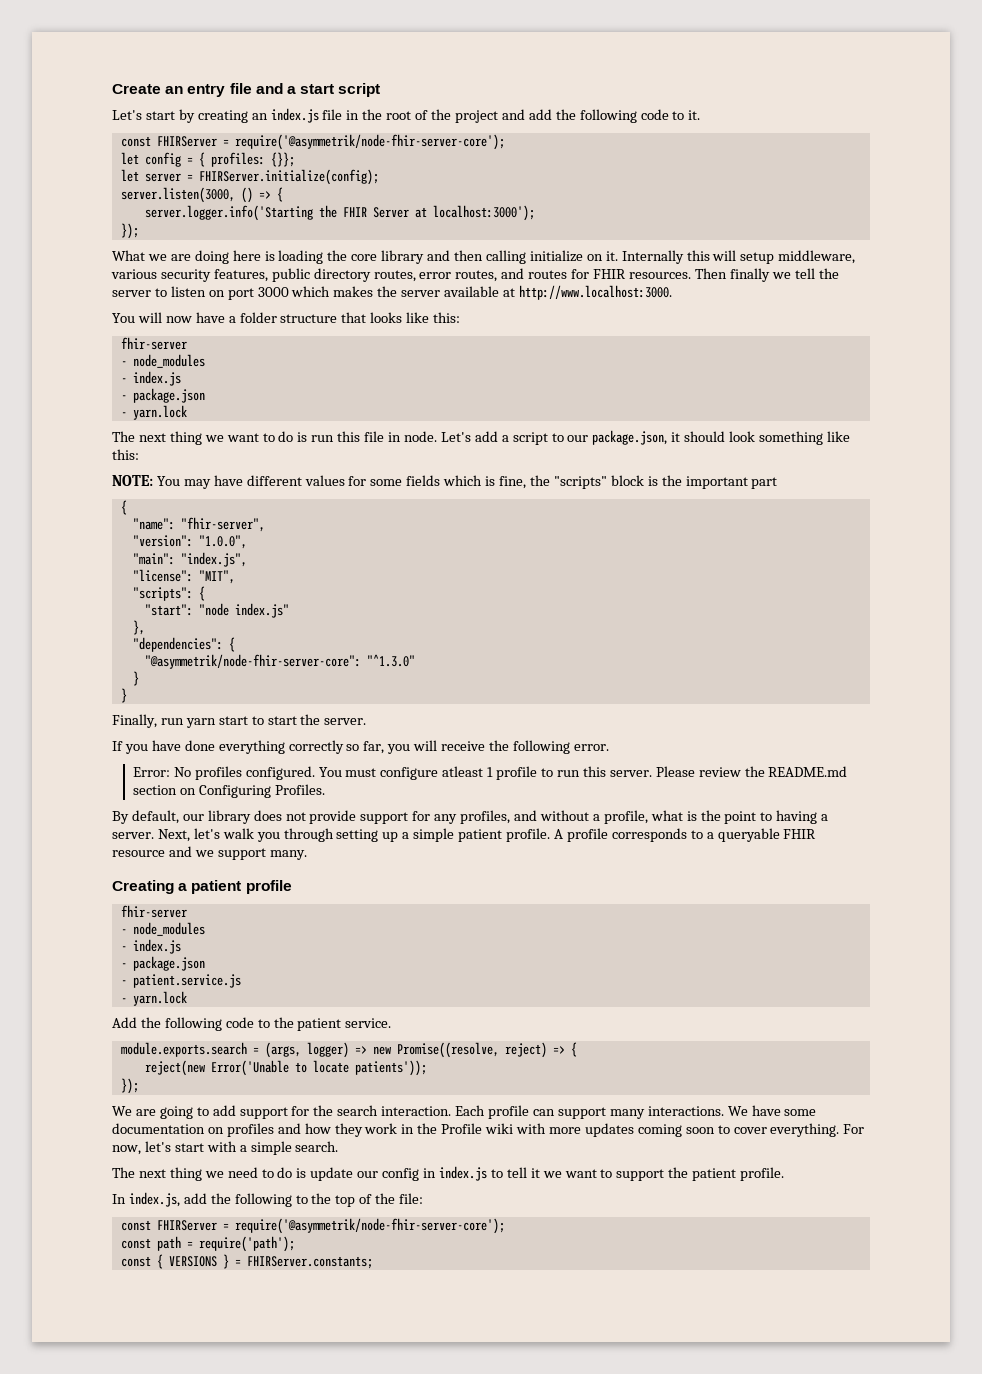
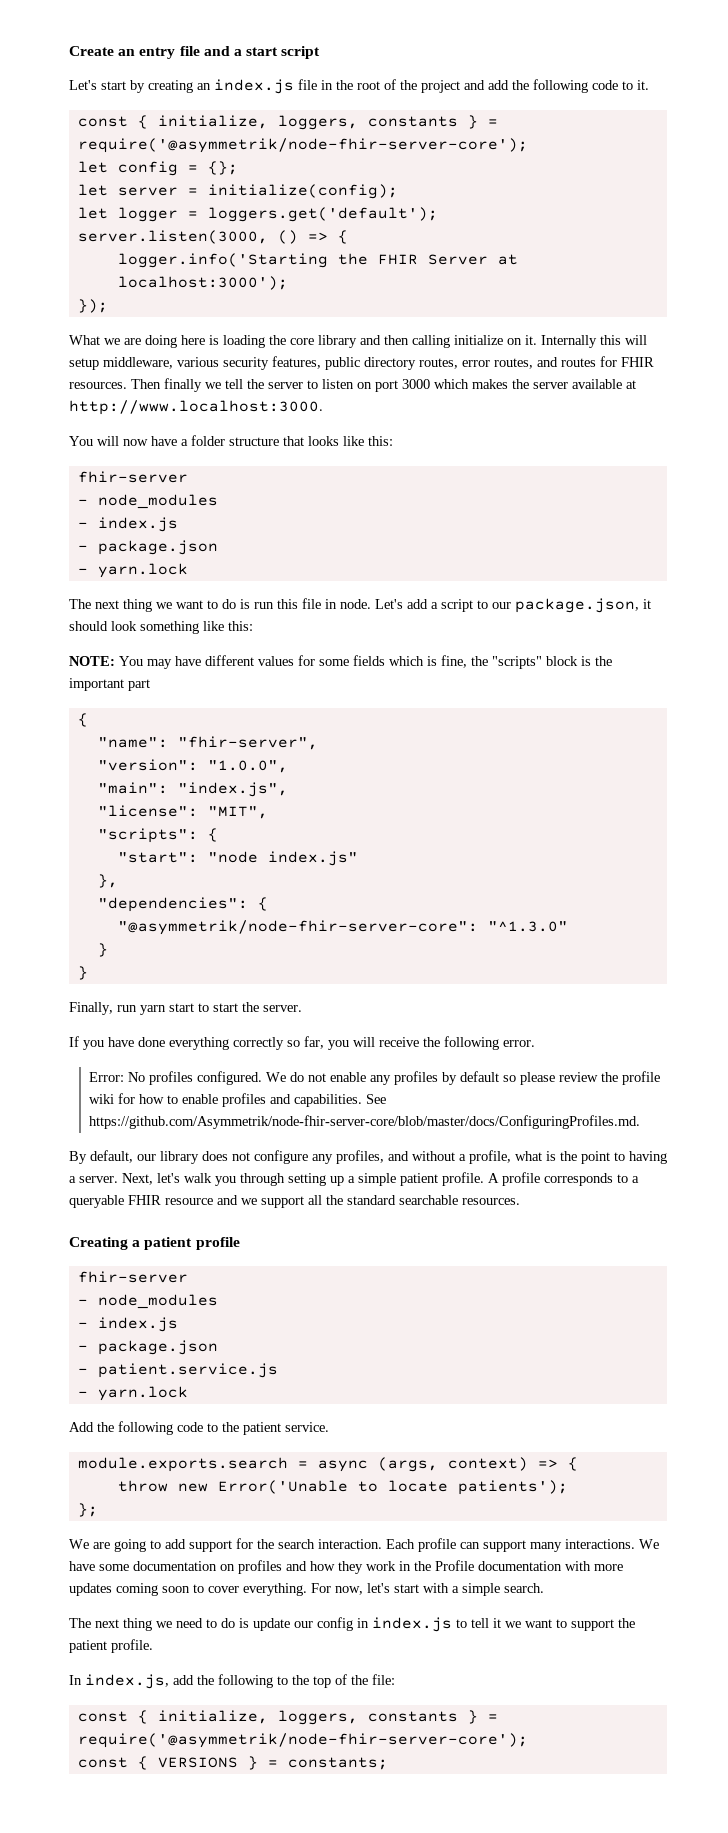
  Let's start by creating an index.js file in the root of the project and add the following code to it.
- const FHIRServer = require('@asymmetrik/node-fhir-server-core');
+ const { initialize, loggers, constants } = require('@asymmetrik/node-fhir-server-core');
- let config = { profiles: {}};
+ let config = {};
- let server = FHIRServer.initialize(config);
+ let server = initialize(config);
+ let logger = loggers.get('default');
- server.logger.info('Starting the FHIR Server at localhost:3000');
+ logger.info('Starting the FHIR Server at localhost:3000');
- You must configure atleast 1 profile to run this server. Please review the README.md section on Configuring Profiles.
+ We do not enable any profiles by default so please review the profile wiki for how to enable profiles and capabilities. See https://github.com/Asymmetrik/node-fhir-server-core/blob/master/docs/ConfiguringProfiles.md.
- By default, our library does not provide support for any profiles, and without a profile, what is the point to having a server.
+ By default, our library does not configure any profiles, and without a profile, what is the point to having a server.
- A profile corresponds to a queryable FHIR resource and we support many.
+ A profile corresponds to a queryable FHIR resource and we support all the standard searchable resources.
- module.exports.search = (args, logger) => new Promise((resolve, reject) => {
- reject(new Error('Unable to locate patients'));
- });
+ module.exports.search = async (args, context) => {
+ throw new Error('Unable to locate patients');
+ };
- We have some documentation on profiles and how they work in the Profile wiki with more updates coming soon to cover everything.
+ We have some documentation on profiles and how they work in the Profile documentation with more updates coming soon to cover everything.
  In index.js, add the following to the top of the file:
- const FHIRServer = require('@asymmetrik/node-fhir-server-core');
- const path = require('path');
+ const { initialize, loggers, constants } = require('@asymmetrik/node-fhir-server-core');
- const { VERSIONS } = FHIRServer.constants;
+ const { VERSIONS } = constants;

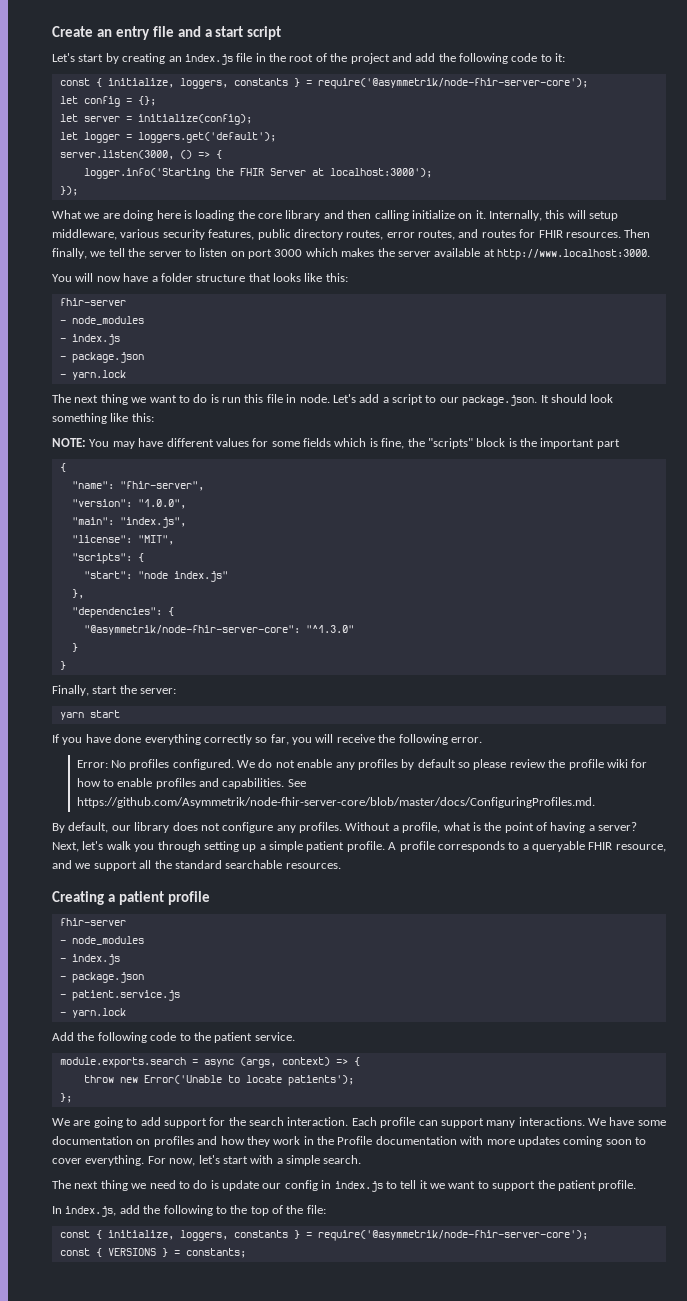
- Let's start by creating an index.js file in the root of the project and add the following code to it.
+ Let's start by creating an index.js file in the root of the project and add the following code to it:
- Internally this will setup middleware, various security features, public directory routes, error routes, and routes for FHIR resources.
+ Internally, this will setup middleware, various security features, public directory routes, error routes, and routes for FHIR resources.
- Then finally we tell the server to listen on port 3000 which makes the server available at http://www.localhost:3000.
+ Then finally, we tell the server to listen on port 3000 which makes the server available at http://www.localhost:3000.
- Let's add a script to our package.json, it should look something like this:
+ Let's add a script to our package.json. It should look something like this:
- Finally, run yarn start to start the server.
+ Finally, start the server:
+ yarn start
- By default, our library does not configure any profiles, and without a profile, what is the point to having a server.
+ By default, our library does not configure any profiles. Without a profile, what is the point of having a server?
- A profile corresponds to a queryable FHIR resource and we support all the standard searchable resources.
+ A profile corresponds to a queryable FHIR resource, and we support all the standard searchable resources.

